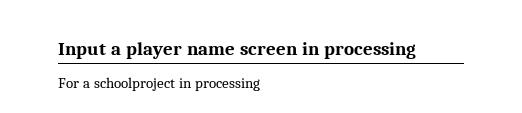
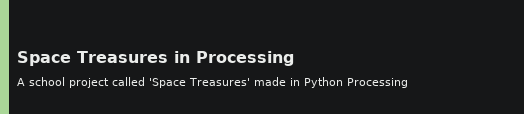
- Input a player name screen in processing
- For a schoolproject in processing
+ Space Treasures in Processing
+ A school project called 'Space Treasures' made in Python Processing

